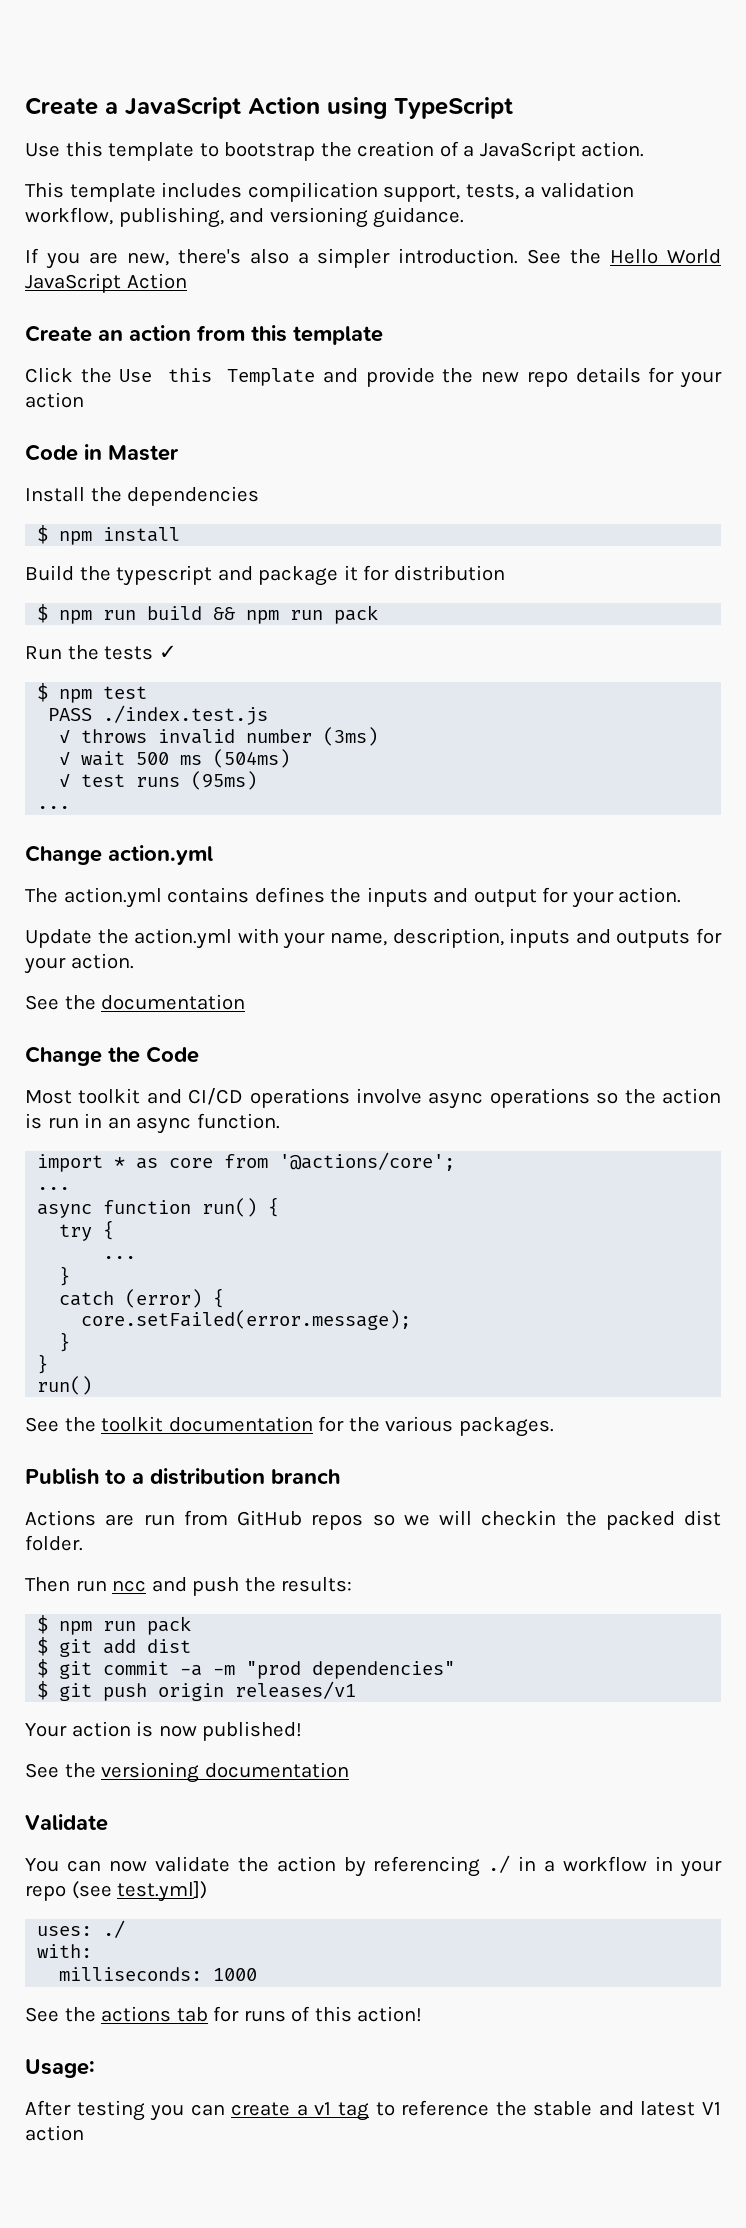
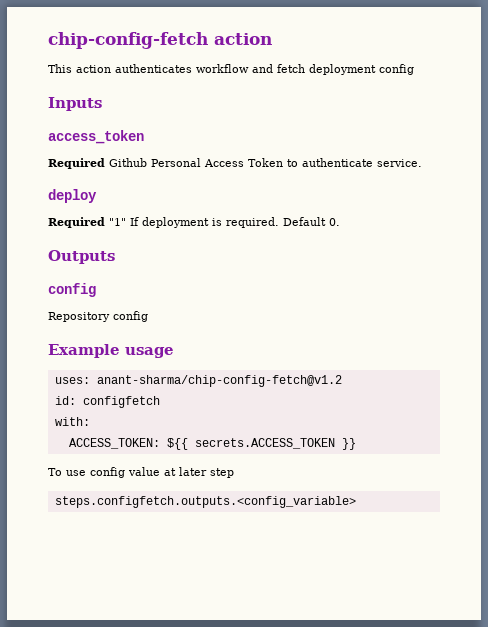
- Create a JavaScript Action using TypeScript
- Use this template to bootstrap the creation of a JavaScript action.
- This template includes compilication support, tests, a validation workflow, publishing, and versioning guidance.
- If you are new, there's also a simpler introduction. See the Hello World JavaScript Action
- Create an action from this template
- Click the Use this Template and provide the new repo details for your action
- Code in Master
- Install the dependencies
- $ npm install
- Build the typescript and package it for distribution
- $ npm run build && npm run pack
- Run the tests ✓
- $ npm test
- PASS ./index.test.js
- ✓ throws invalid number (3ms)
- ✓ wait 500 ms (504ms)
- ✓ test runs (95ms)
- ...
- Change action.yml
- The action.yml contains defines the inputs and output for your action.
- Update the action.yml with your name, description, inputs and outputs for your action.
- See the documentation
- Change the Code
- Most toolkit and CI/CD operations involve async operations so the action is run in an async function.
- import * as core from '@actions/core';
- ...
- async function run() {
- try {
- ...
- }
- catch (error) {
- core.setFailed(error.message);
- }
- }
- run()
- See the toolkit documentation for the various packages.
- Publish to a distribution branch
- Actions are run from GitHub repos so we will checkin the packed dist folder.
- Then run ncc and push the results:
- $ npm run pack
- $ git add dist
- $ git commit -a -m "prod dependencies"
- $ git push origin releases/v1
- Your action is now published!
- See the versioning documentation
- Validate
- You can now validate the action by referencing ./ in a workflow in your repo (see test.yml])
- uses: ./
+ chip-config-fetch action
+ This action authenticates workflow and fetch deployment config
+ Inputs
+ access_token
+ Required Github Personal Access Token to authenticate service.
+ deploy
+ Required "1" If deployment is required. Default 0.
+ Outputs
+ config
+ Repository config
+ Example usage
+ uses: anant-sharma/chip-config-fetch@v1.2
+ id: configfetch
  with:
- milliseconds: 1000
- See the actions tab for runs of this action!
- Usage:
- After testing you can create a v1 tag to reference the stable and latest V1 action
+ ACCESS_TOKEN: ${{ secrets.ACCESS_TOKEN }}
+ To use config value at later step
+ steps.configfetch.outputs.<config_variable>

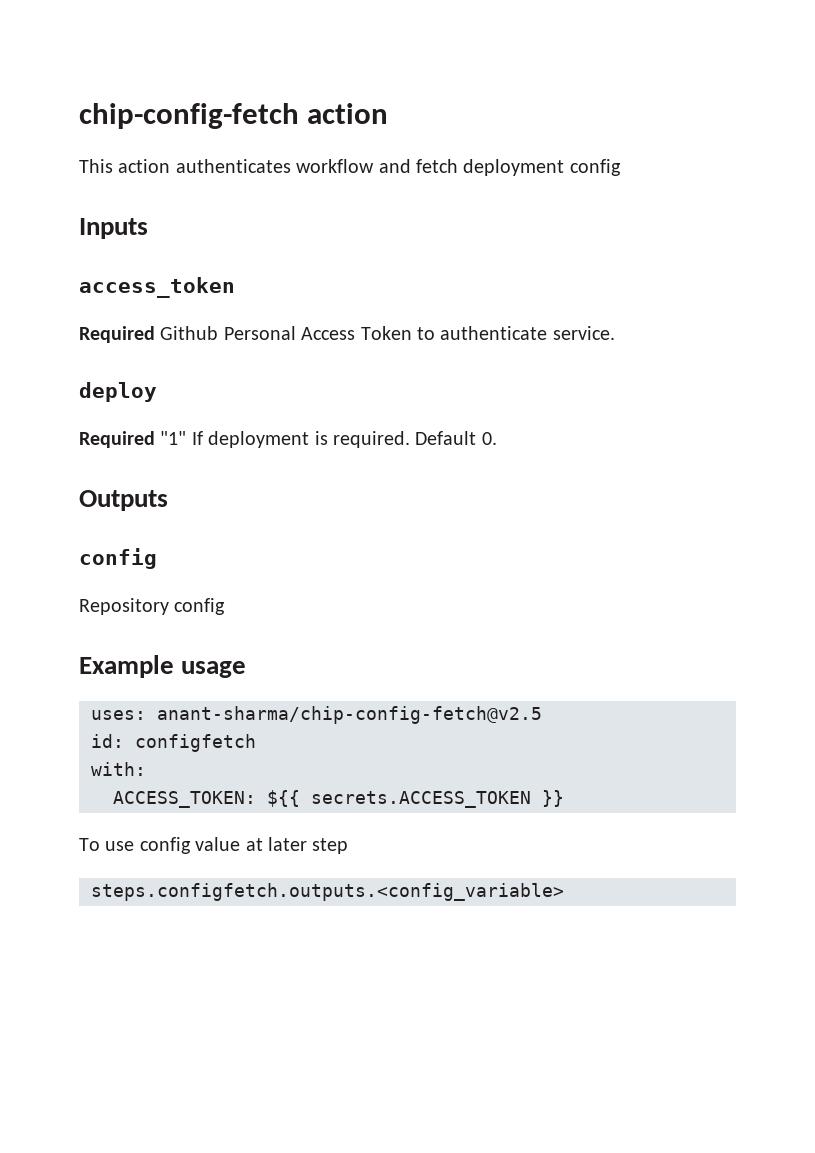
- uses: anant-sharma/chip-config-fetch@v1.2
+ uses: anant-sharma/chip-config-fetch@v2.5

